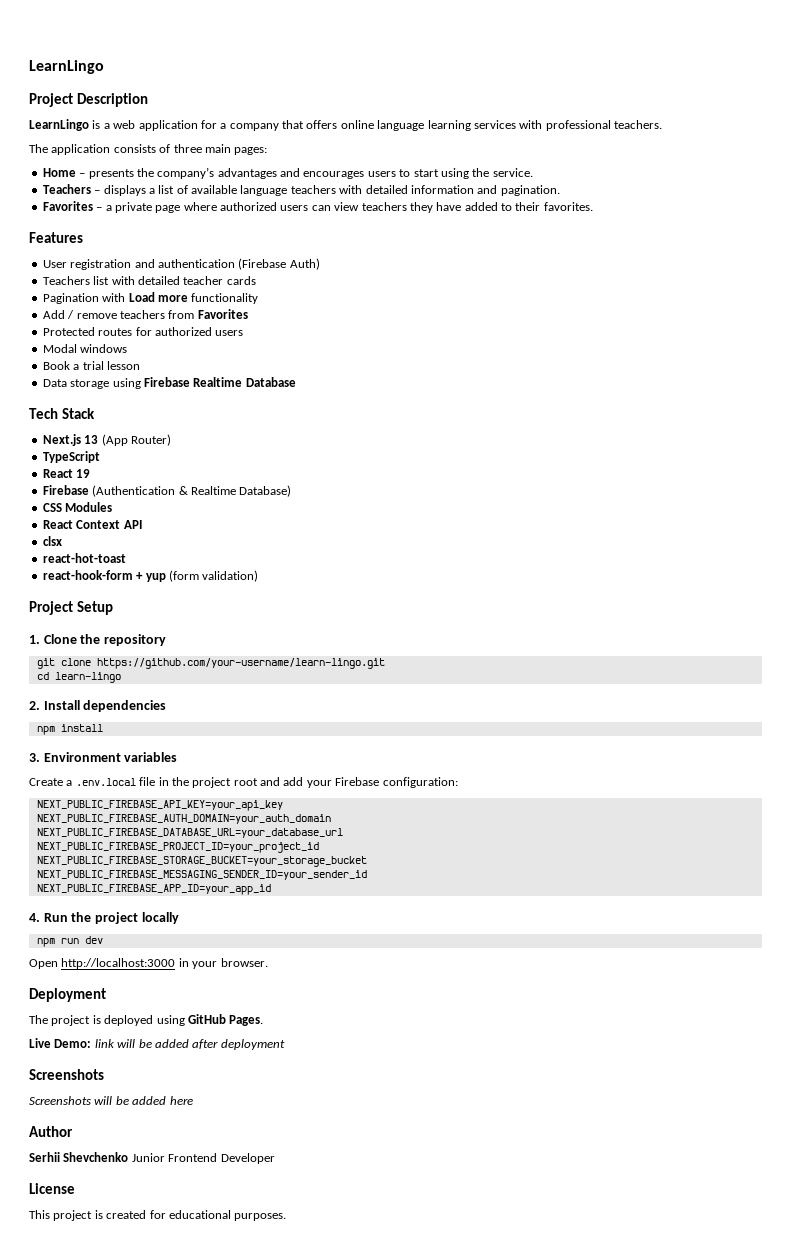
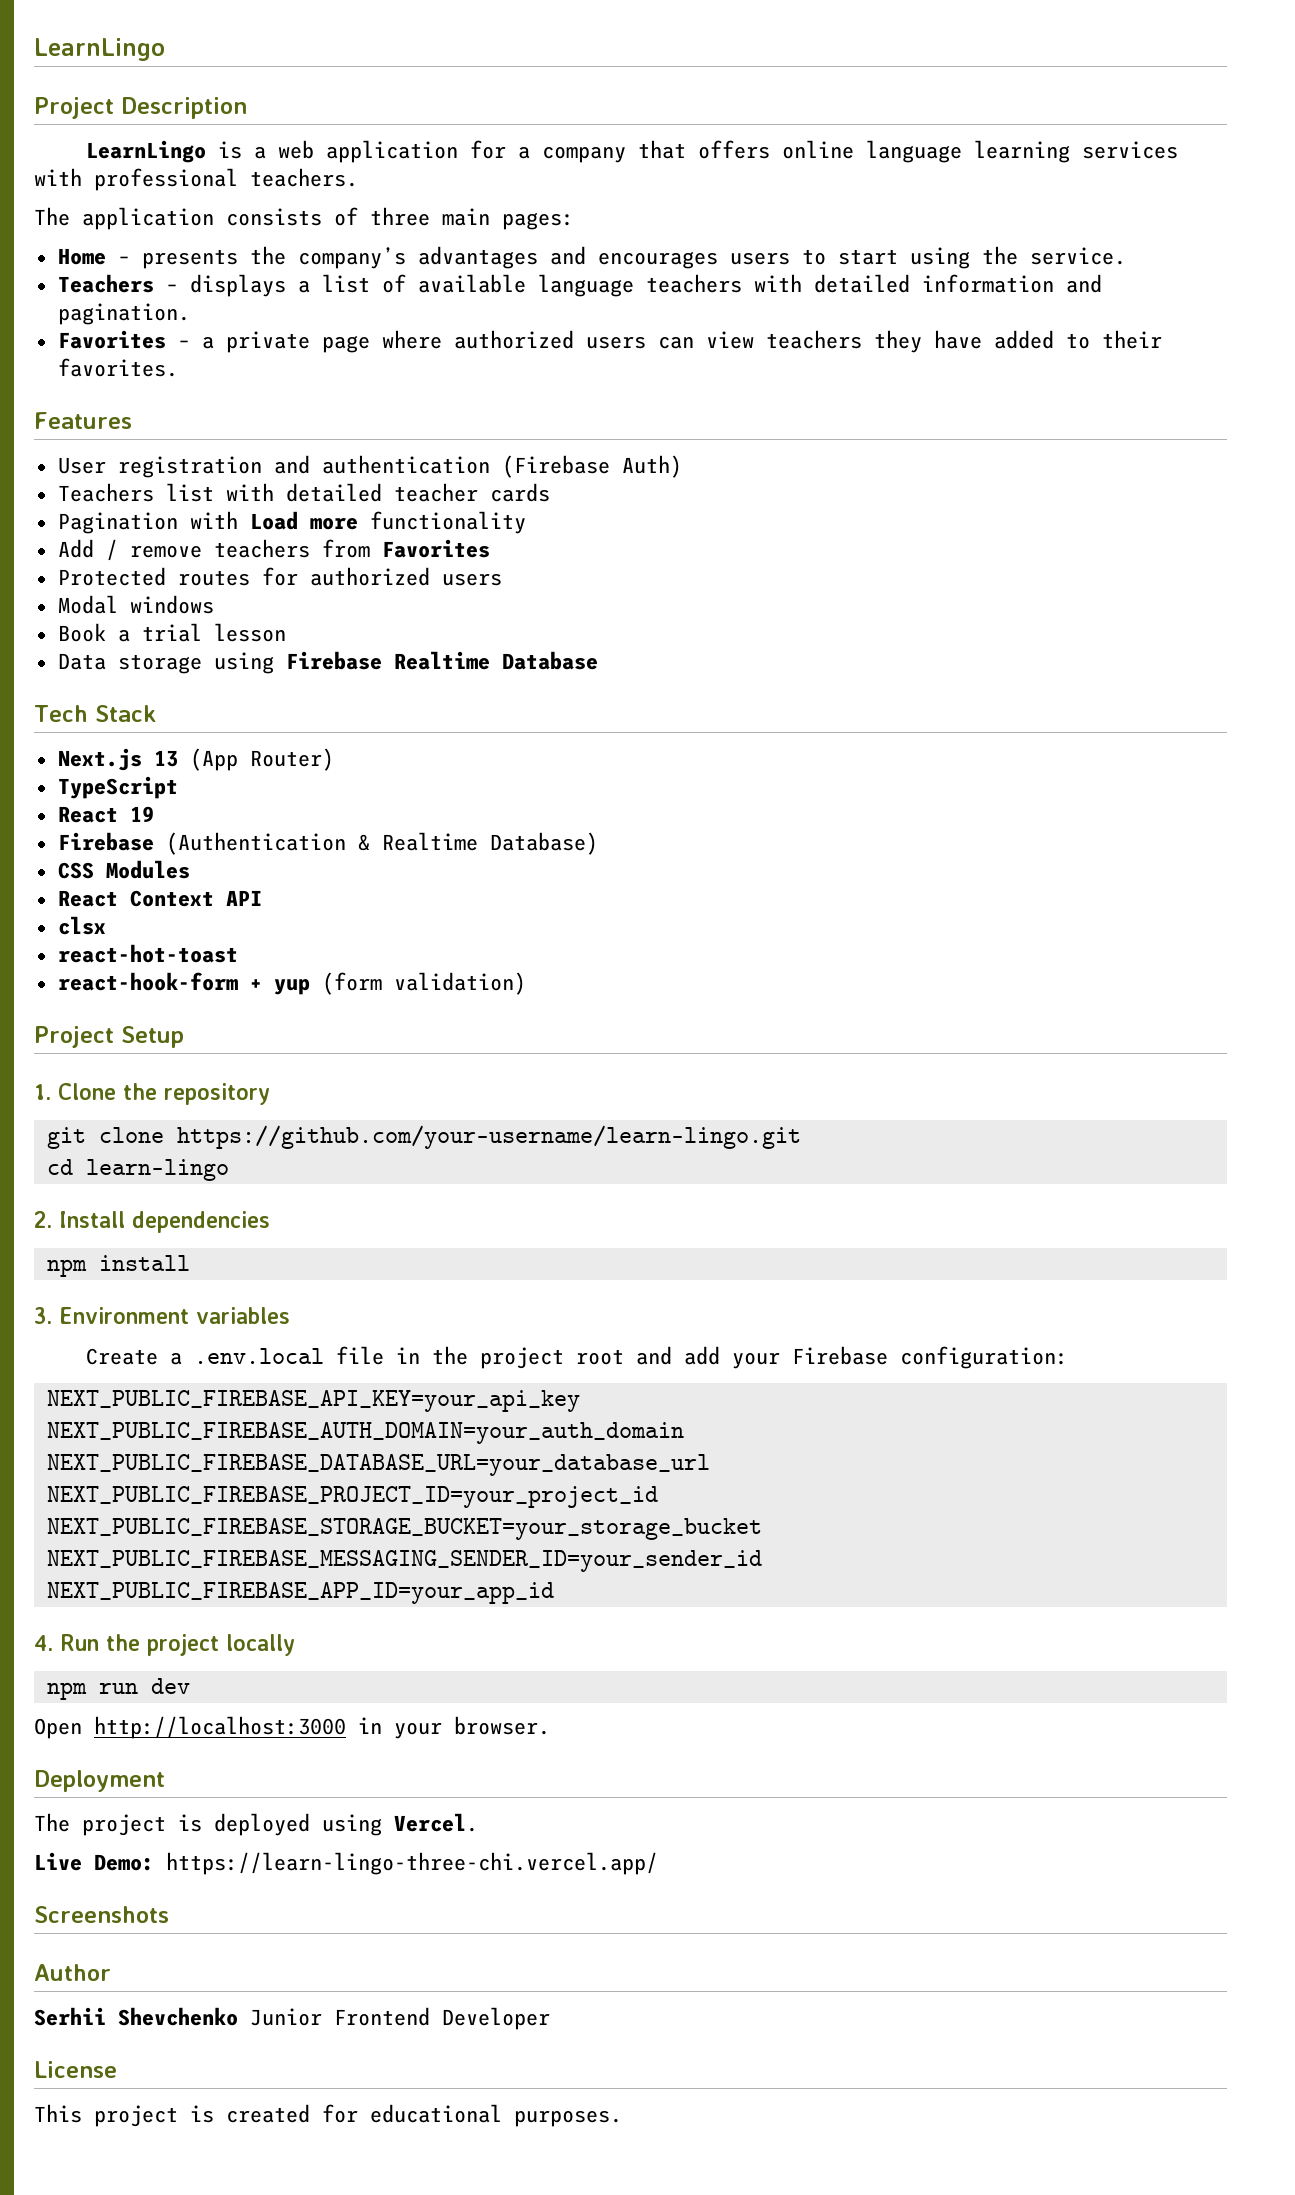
- The project is deployed using GitHub Pages.
+ The project is deployed using Vercel.
- Live Demo: link will be added after deployment
+ Live Demo: https://learn-lingo-three-chi.vercel.app/
  Screenshots
- Screenshots will be added here

